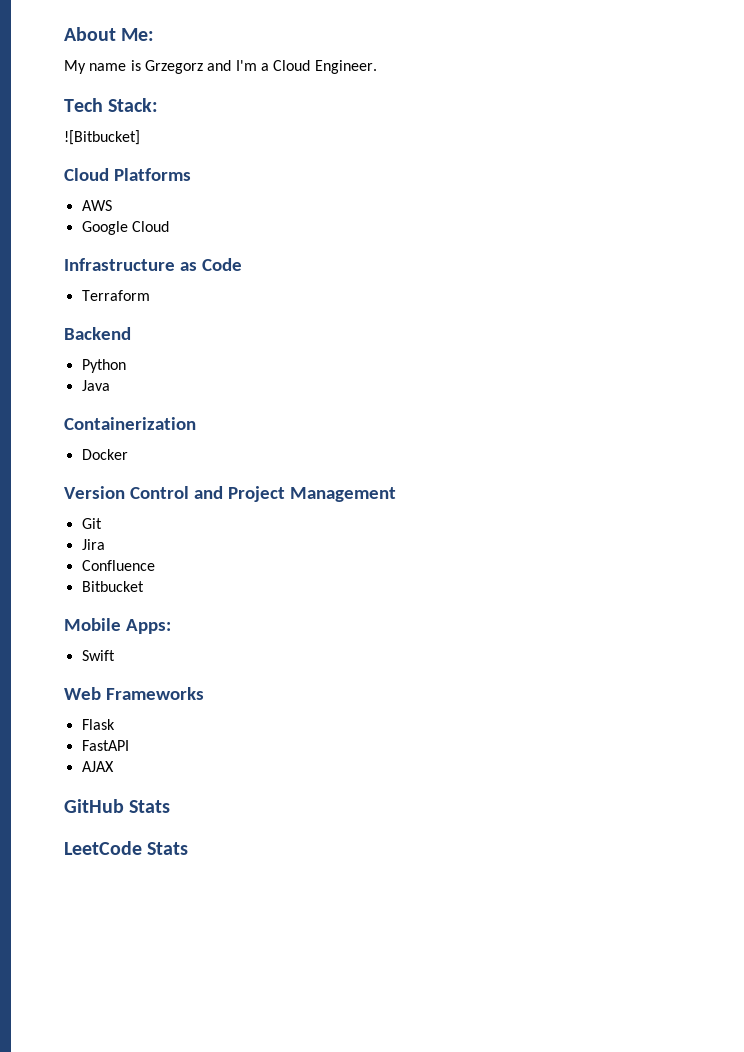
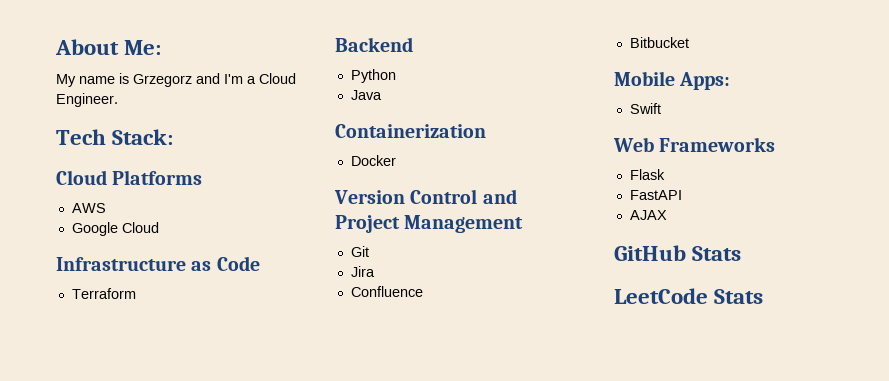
- ![Bitbucket]

